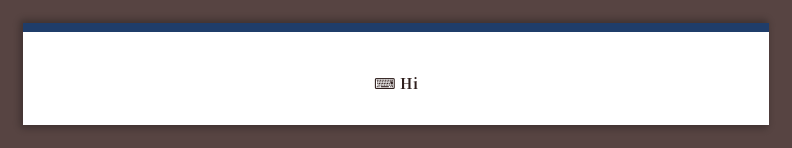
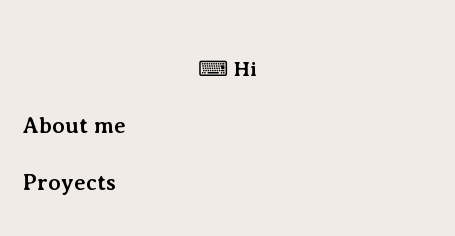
+ About me
+ Proyects

